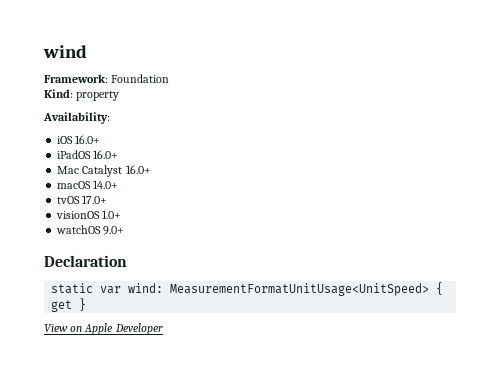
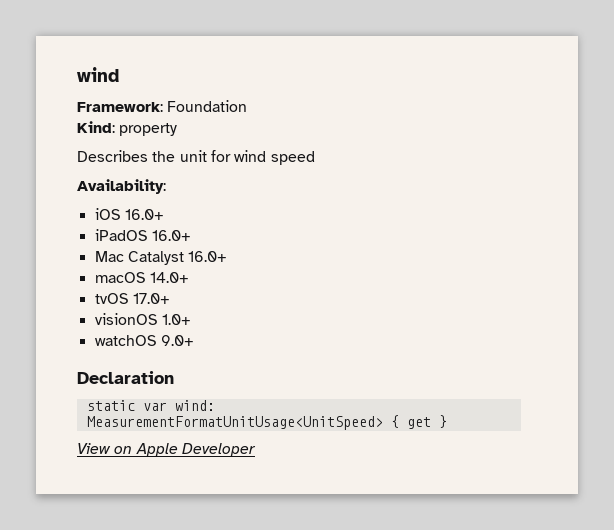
+ Describes the unit for wind speed

